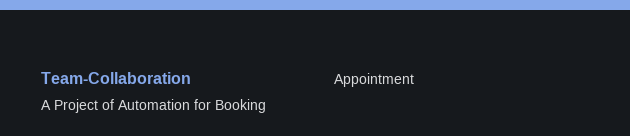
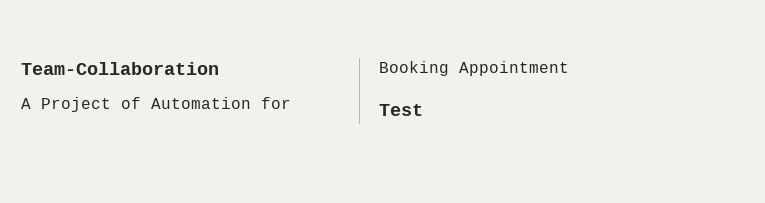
+ Test

